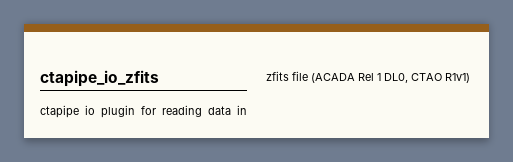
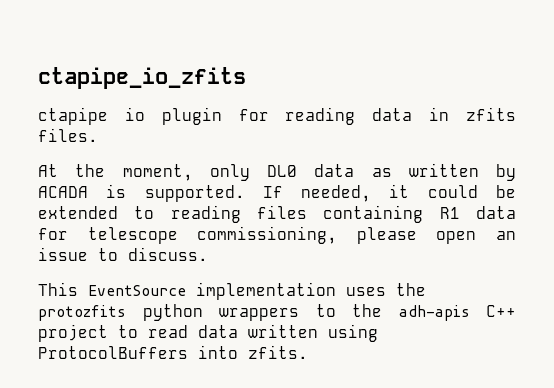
- ctapipe io plugin for reading data in zfits file (ACADA Rel 1 DL0, CTAO R1v1)
+ ctapipe io plugin for reading data in zfits files.
+ At the moment, only DL0 data as written by ACADA is supported. If needed, it could be extended to reading files containing R1 data for telescope commissioning, please open an issue to discuss.
+ This EventSource implementation uses the protozfits python wrappers to the adh-apis C++ project to read data written using ProtocolBuffers into zfits.

